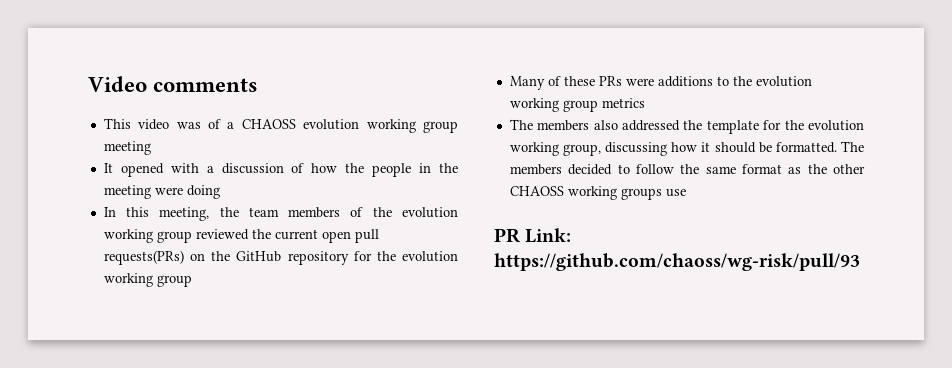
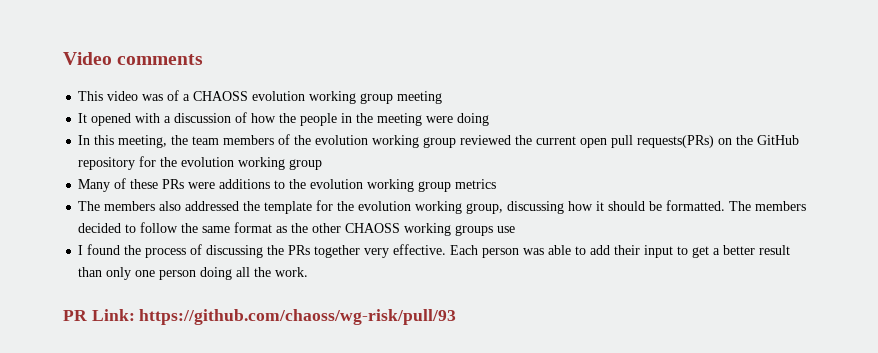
+ I found the process of discussing the PRs together very effective. Each person was able to add their input to get a better result than only one person doing all the work.

